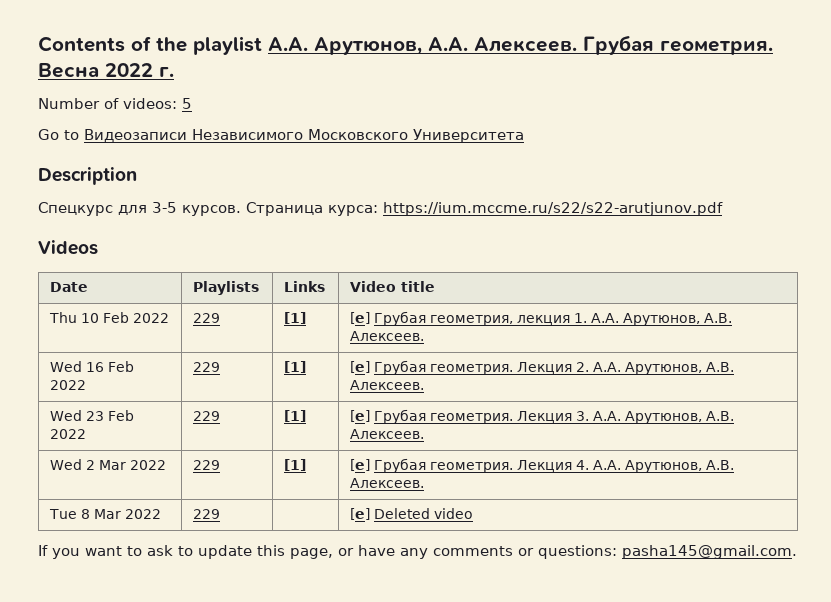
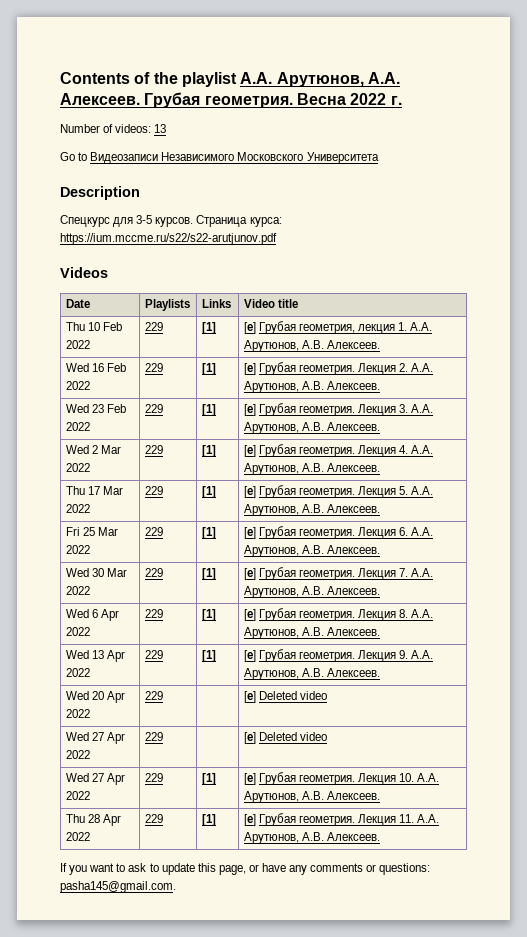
- Number of videos: 5
+ Number of videos: 13
- Tue 8 Mar 2022 | 229 | | [e] Deleted video
+ Thu 17 Mar 2022 | 229 | [1] | [e] Грубая геометрия. Лекция 5. А.А. Арутюнов, А.В. Алексеев.
+ Fri 25 Mar 2022 | 229 | [1] | [e] Грубая геометрия. Лекция 6. А.А. Арутюнов, А.В. Алексеев.
+ Wed 30 Mar 2022 | 229 | [1] | [e] Грубая геометрия. Лекция 7. А.А. Арутюнов, А.В. Алексеев.
+ Wed 6 Apr 2022 | 229 | [1] | [e] Грубая геометрия. Лекция 8. А.А. Арутюнов, А.В. Алексеев.
+ Wed 13 Apr 2022 | 229 | [1] | [e] Грубая геометрия. Лекция 9. А.А. Арутюнов, А.В. Алексеев.
+ Wed 20 Apr 2022 | 229 | | [e] Deleted video
+ Wed 27 Apr 2022 | 229 | | [e] Deleted video
+ Wed 27 Apr 2022 | 229 | [1] | [e] Грубая геометрия. Лекция 10. А.А. Арутюнов, А.В. Алексеев.
+ Thu 28 Apr 2022 | 229 | [1] | [e] Грубая геометрия. Лекция 11. А.А. Арутюнов, А.В. Алексеев.

